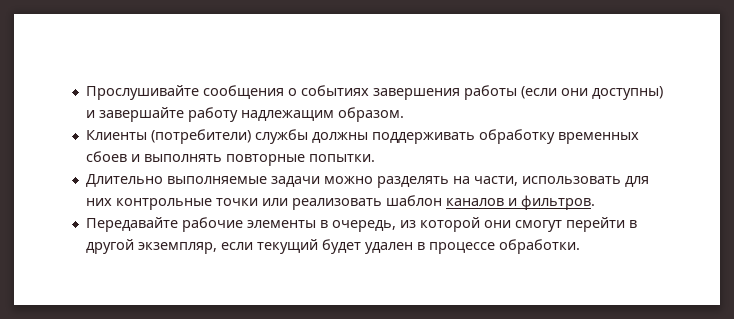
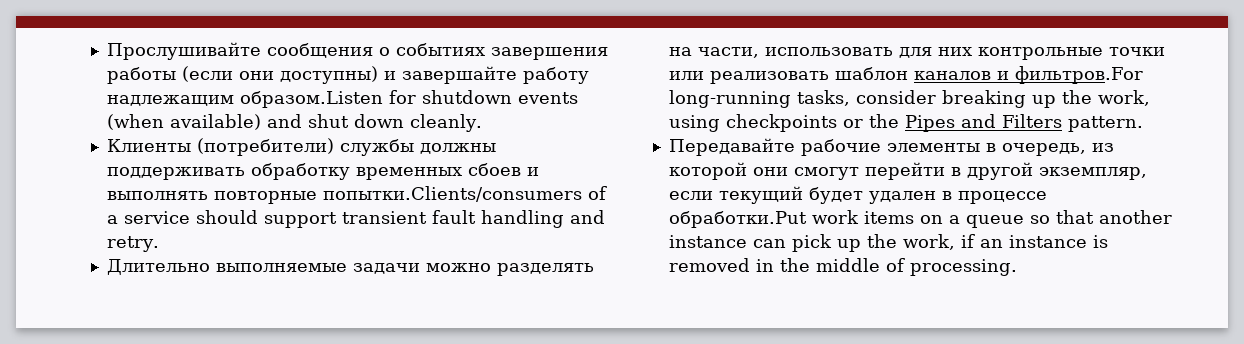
- Прослушивайте сообщения о событиях завершения работы (если они доступны) и завершайте работу надлежащим образом.
+ Прослушивайте сообщения о событиях завершения работы (если они доступны) и завершайте работу надлежащим образом.Listen for shutdown events (when available) and shut down cleanly.
- Клиенты (потребители) службы должны поддерживать обработку временных сбоев и выполнять повторные попытки.
+ Клиенты (потребители) службы должны поддерживать обработку временных сбоев и выполнять повторные попытки.Clients/consumers of a service should support transient fault handling and retry.
- Длительно выполняемые задачи можно разделять на части, использовать для них контрольные точки или реализовать шаблон каналов и фильтров.
+ Длительно выполняемые задачи можно разделять на части, использовать для них контрольные точки или реализовать шаблон каналов и фильтров.For long-running tasks, consider breaking up the work, using checkpoints or the Pipes and Filters pattern.
- Передавайте рабочие элементы в очередь, из которой они смогут перейти в другой экземпляр, если текущий будет удален в процессе обработки.
+ Передавайте рабочие элементы в очередь, из которой они смогут перейти в другой экземпляр, если текущий будет удален в процессе обработки.Put work items on a queue so that another instance can pick up the work, if an instance is removed in the middle of processing.

